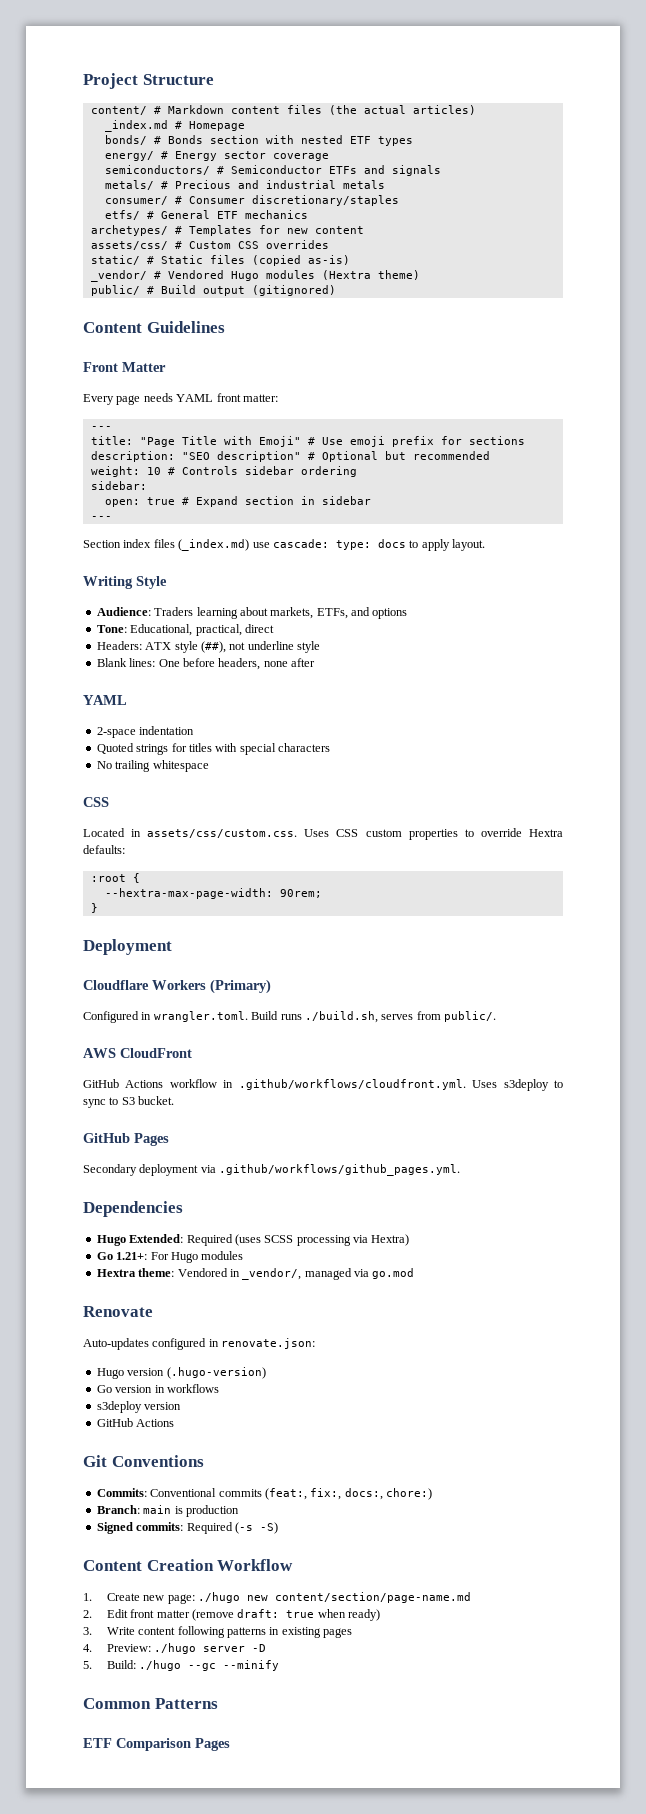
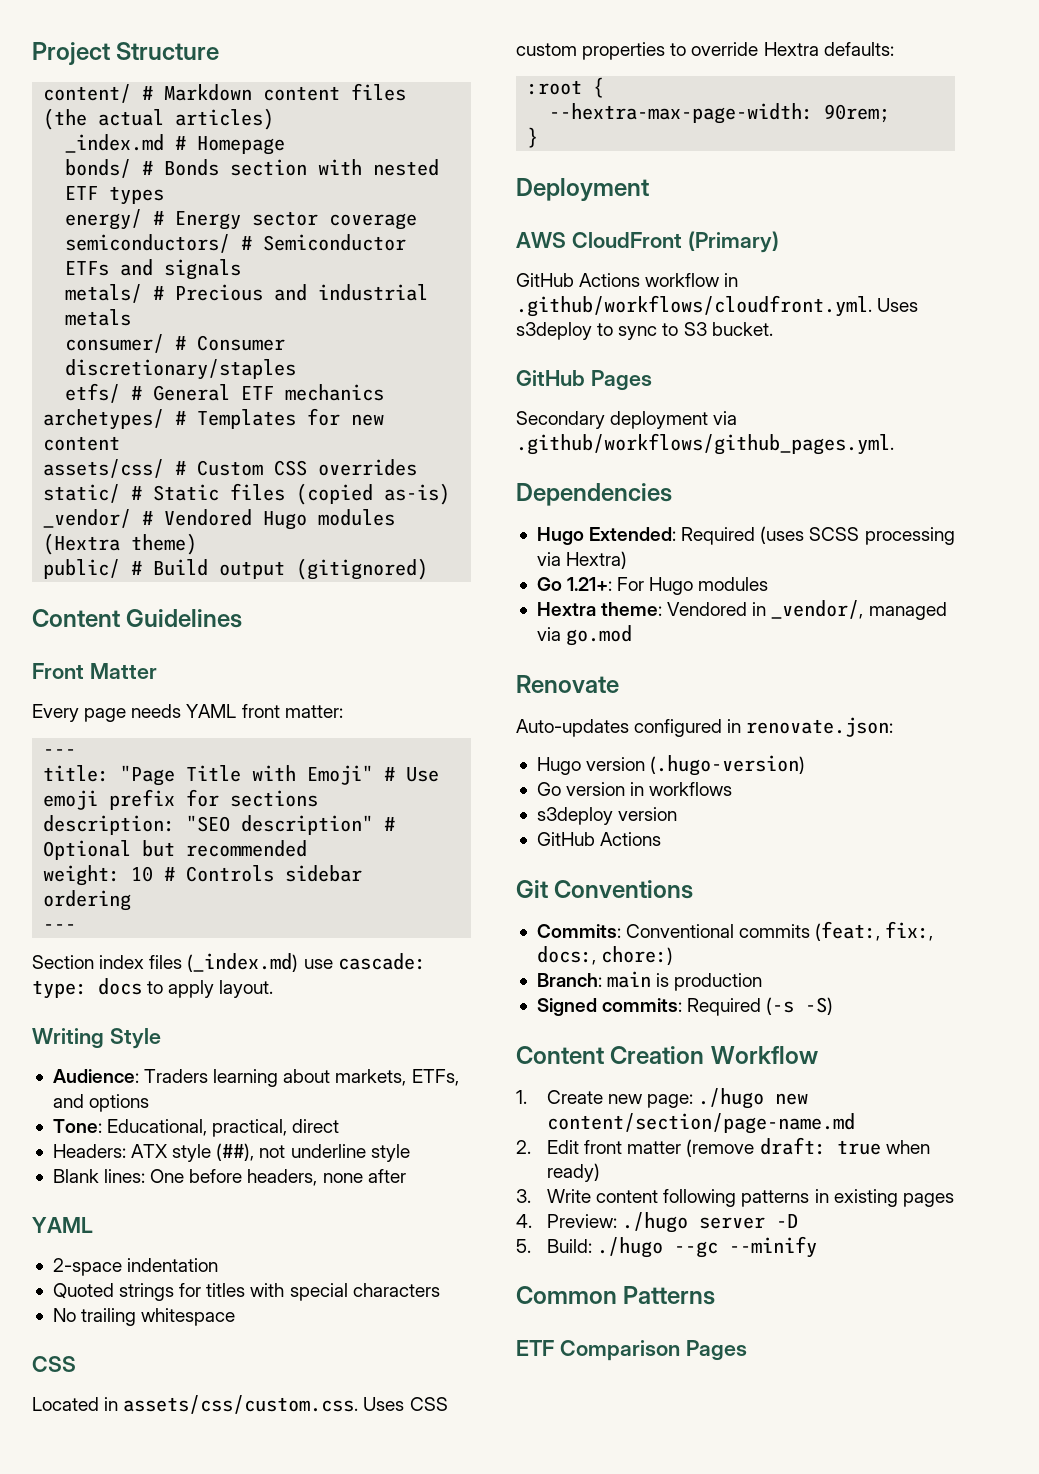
- sidebar:
- open: true # Expand section in sidebar
- Cloudflare Workers (Primary)
- Configured in wrangler.toml. Build runs ./build.sh, serves from public/.
- AWS CloudFront
+ AWS CloudFront (Primary)

